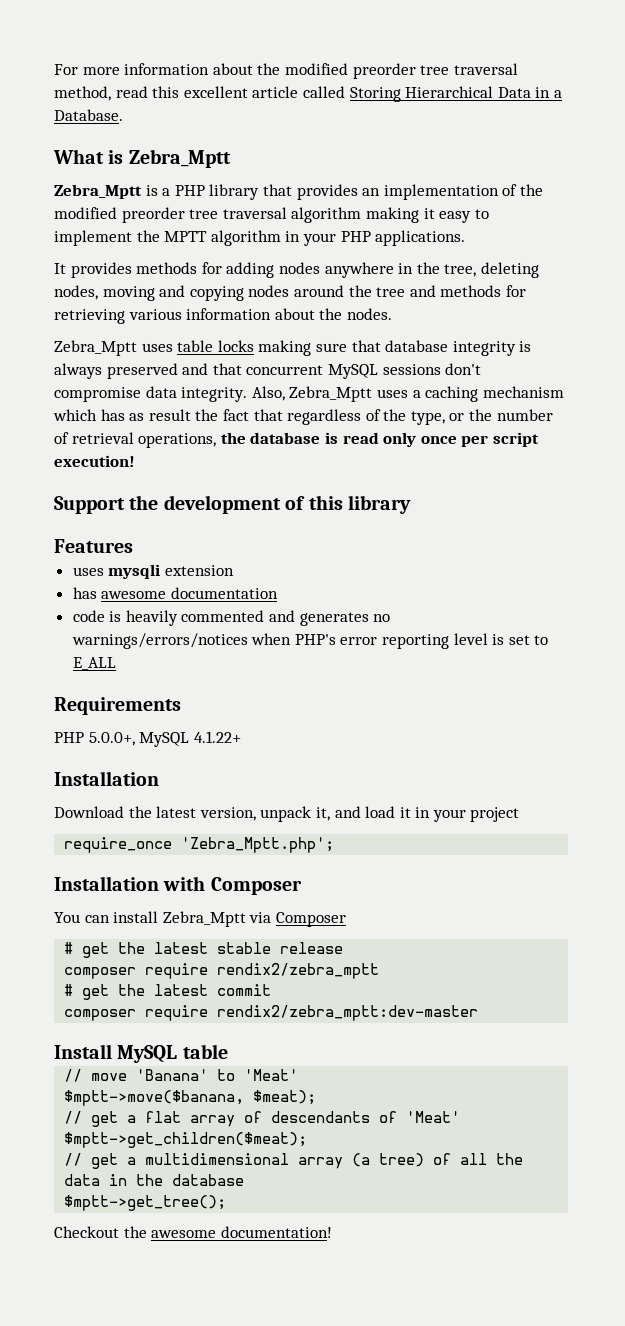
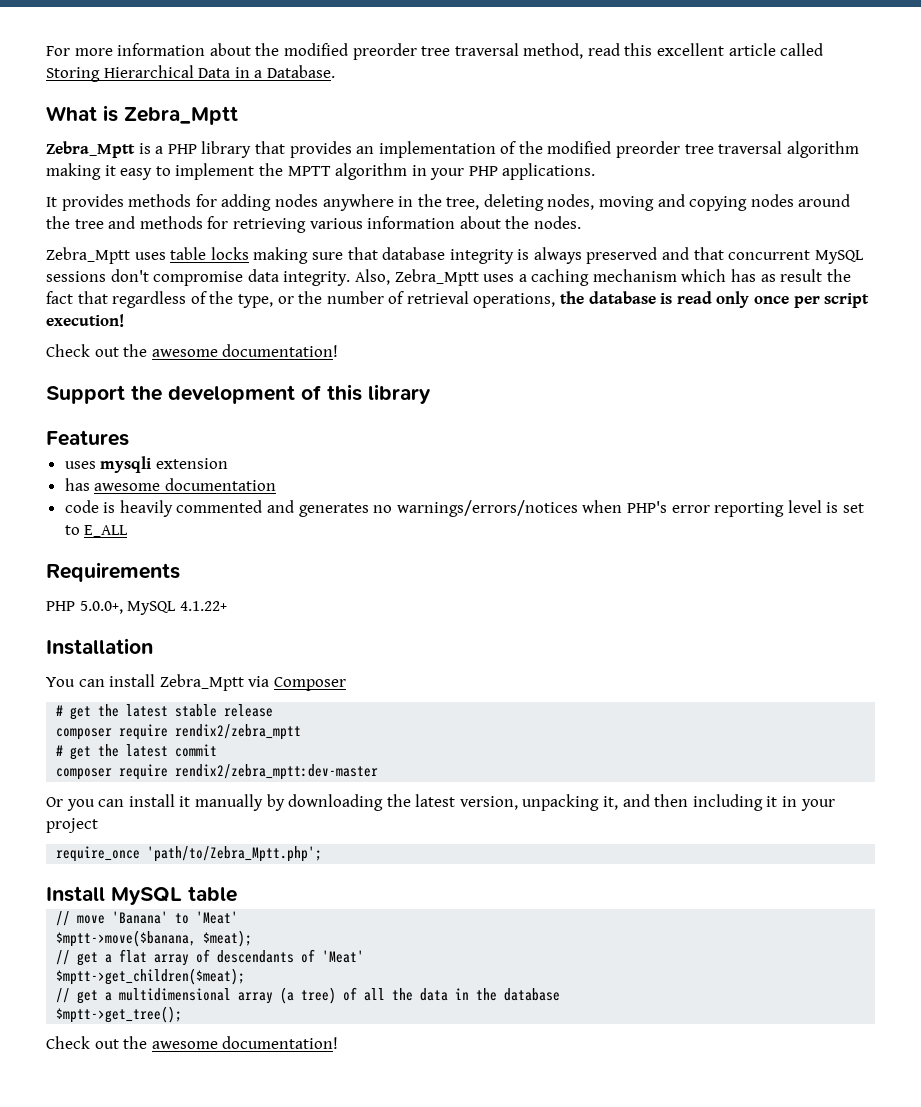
  Also, Zebra_Mptt uses a caching mechanism which has as result the fact that regardless of the type, or the number of retrieval operations, the database is read only once per script execution!
+ Check out the awesome documentation!
- Download the latest version, unpack it, and load it in your project
- require_once 'Zebra_Mptt.php';
- Installation with Composer
+ Or you can install it manually by downloading the latest version, unpacking it, and then including it in your project
+ require_once 'path/to/Zebra_Mptt.php';
  $mptt->get_tree();
- Checkout the awesome documentation!
+ Check out the awesome documentation!

